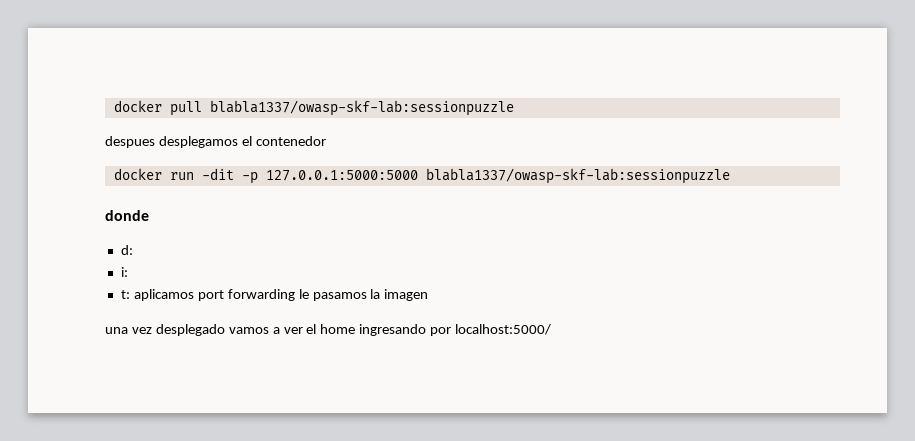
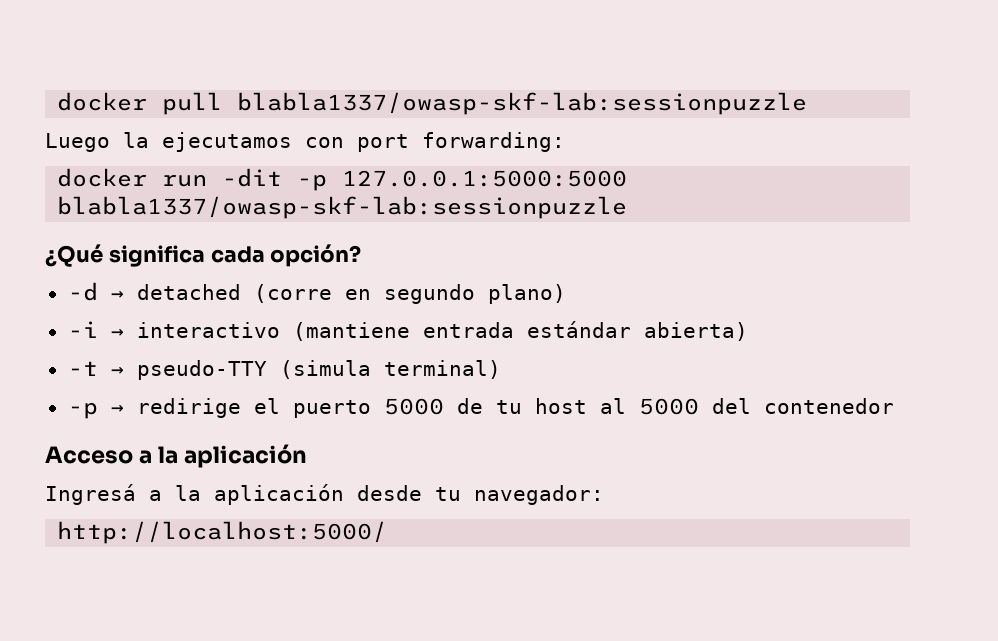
- despues desplegamos el contenedor
+ Luego la ejecutamos con port forwarding:
- donde
- d:
- i:
- t: aplicamos port forwarding le pasamos la imagen
- una vez desplegado vamos a ver el home ingresando por localhost:5000/
+ ¿Qué significa cada opción?
+ -d → detached (corre en segundo plano)
+ -i → interactivo (mantiene entrada estándar abierta)
+ -t → pseudo-TTY (simula terminal)
+ -p → redirige el puerto 5000 de tu host al 5000 del contenedor
+ Acceso a la aplicación
+ Ingresá a la aplicación desde tu navegador:
+ http://localhost:5000/

